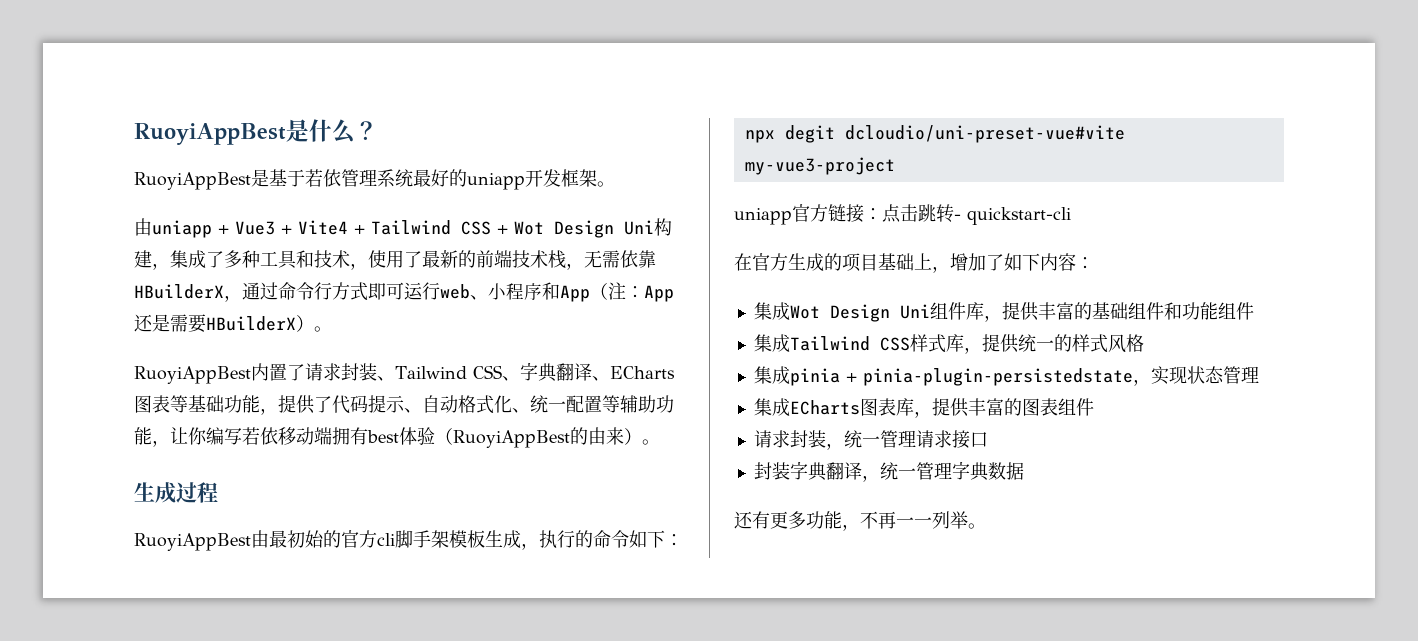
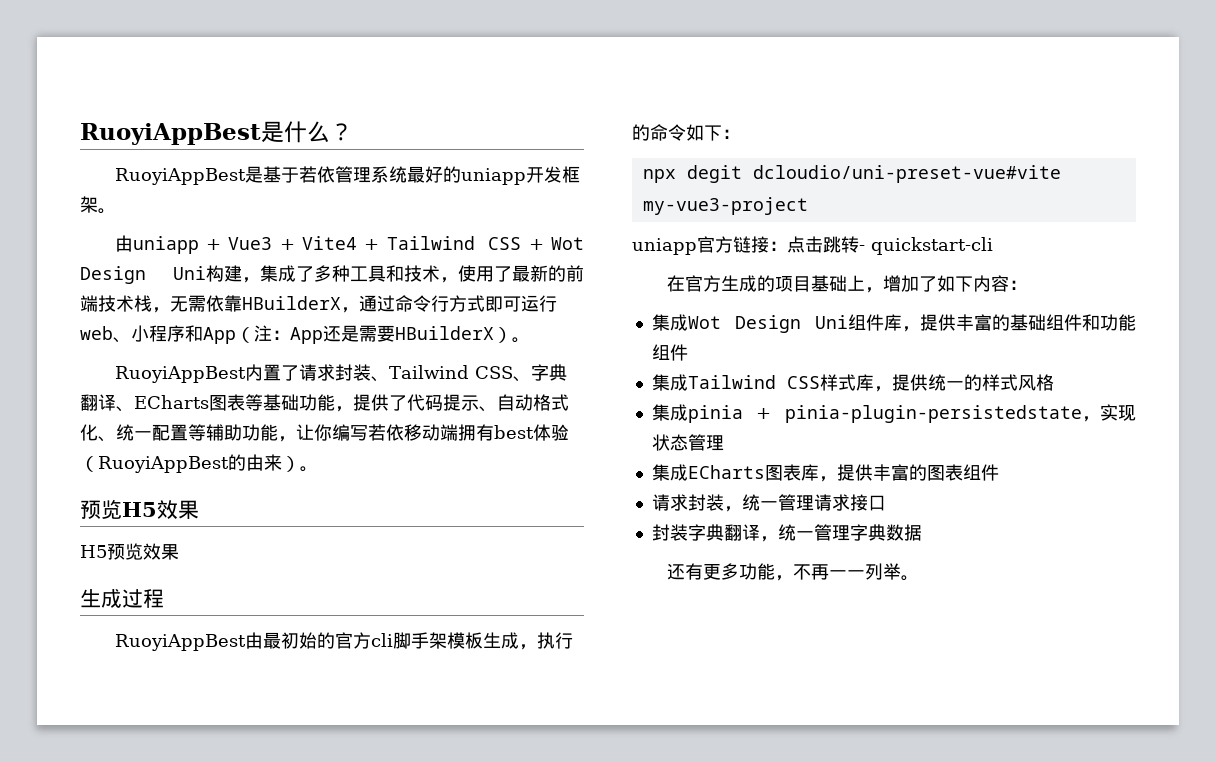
+ 预览H5效果
+ H5预览效果

